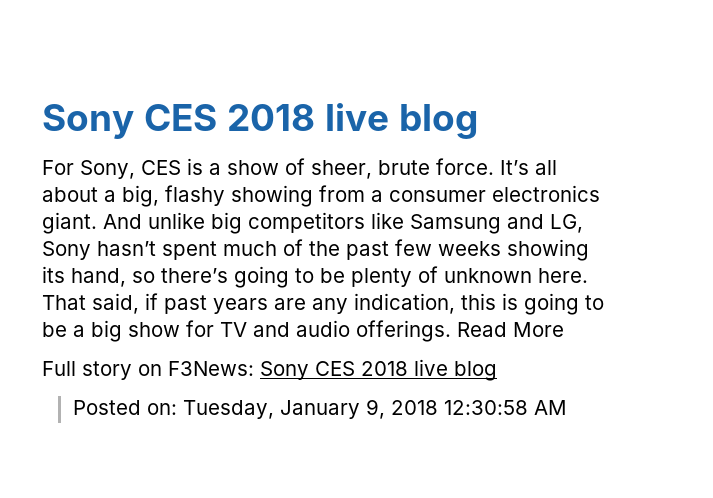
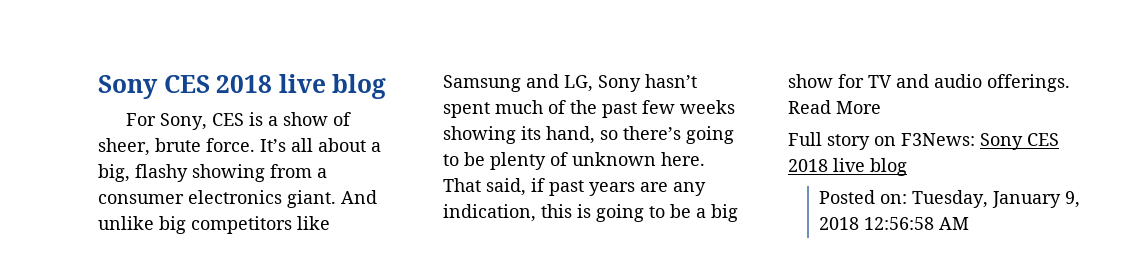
- Posted on: Tuesday, January 9, 2018 12:30:58 AM
+ Posted on: Tuesday, January 9, 2018 12:56:58 AM

